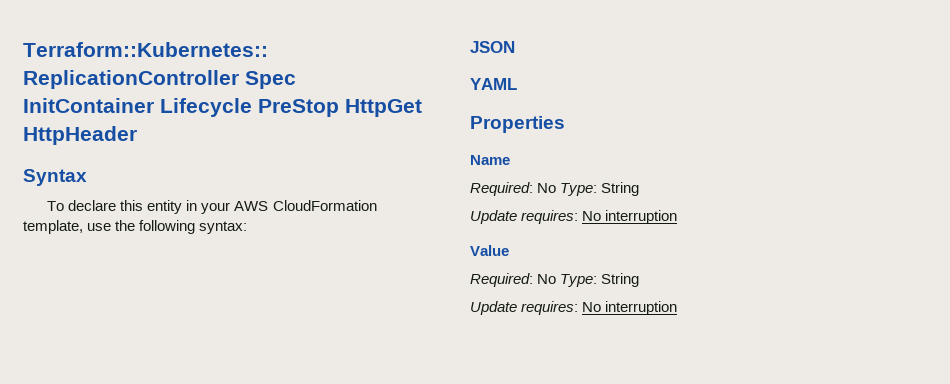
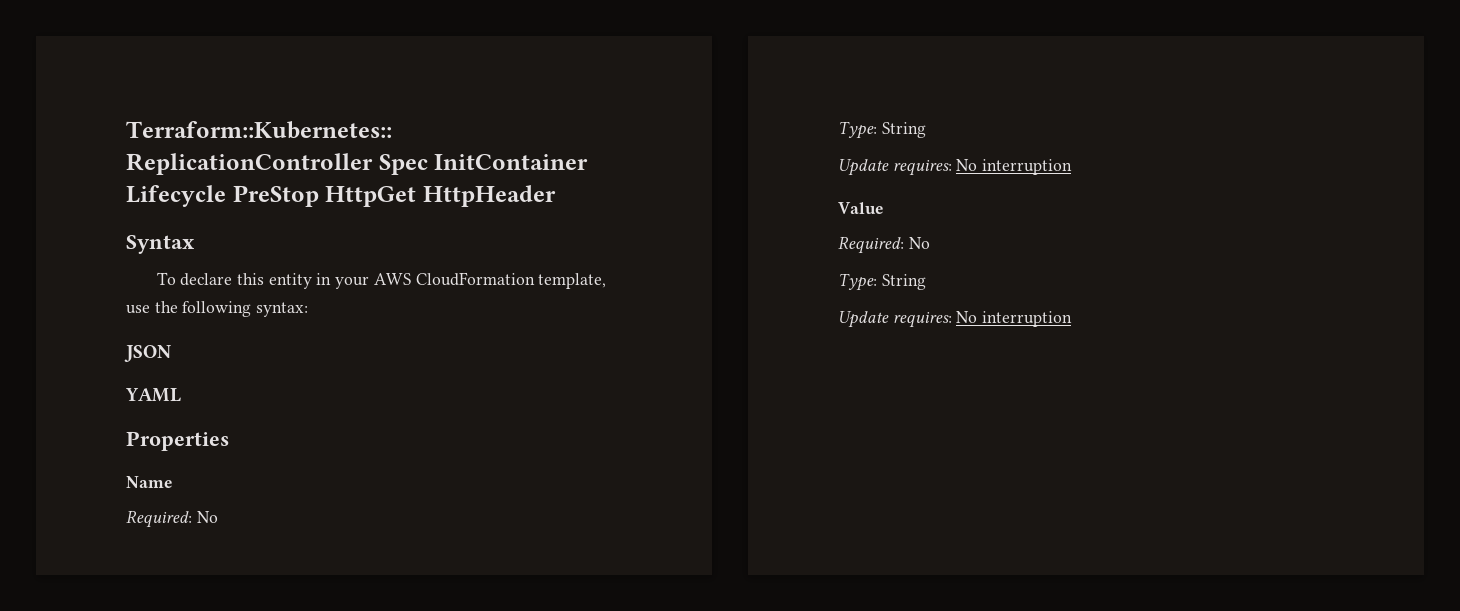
  Name
- Required: No Type: String
+ Required: No
+ Type: String
  Value
- Required: No Type: String
+ Required: No
+ Type: String

